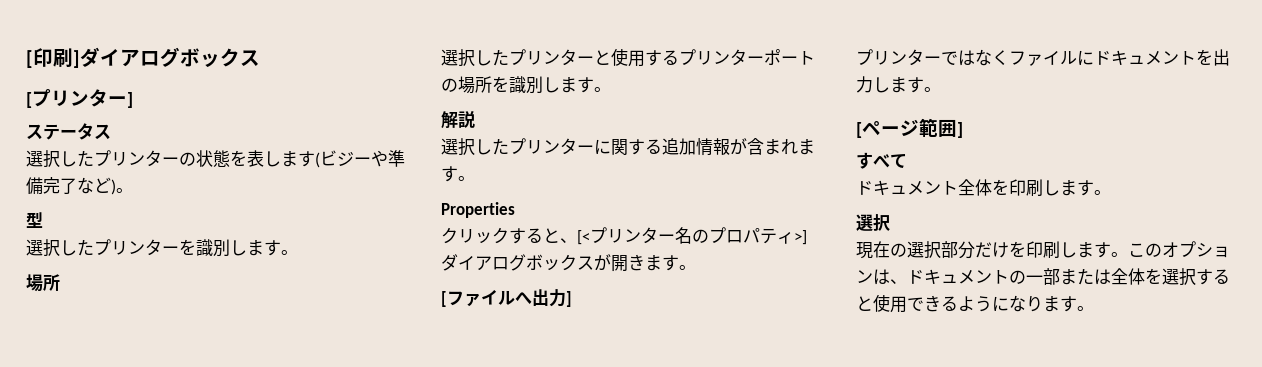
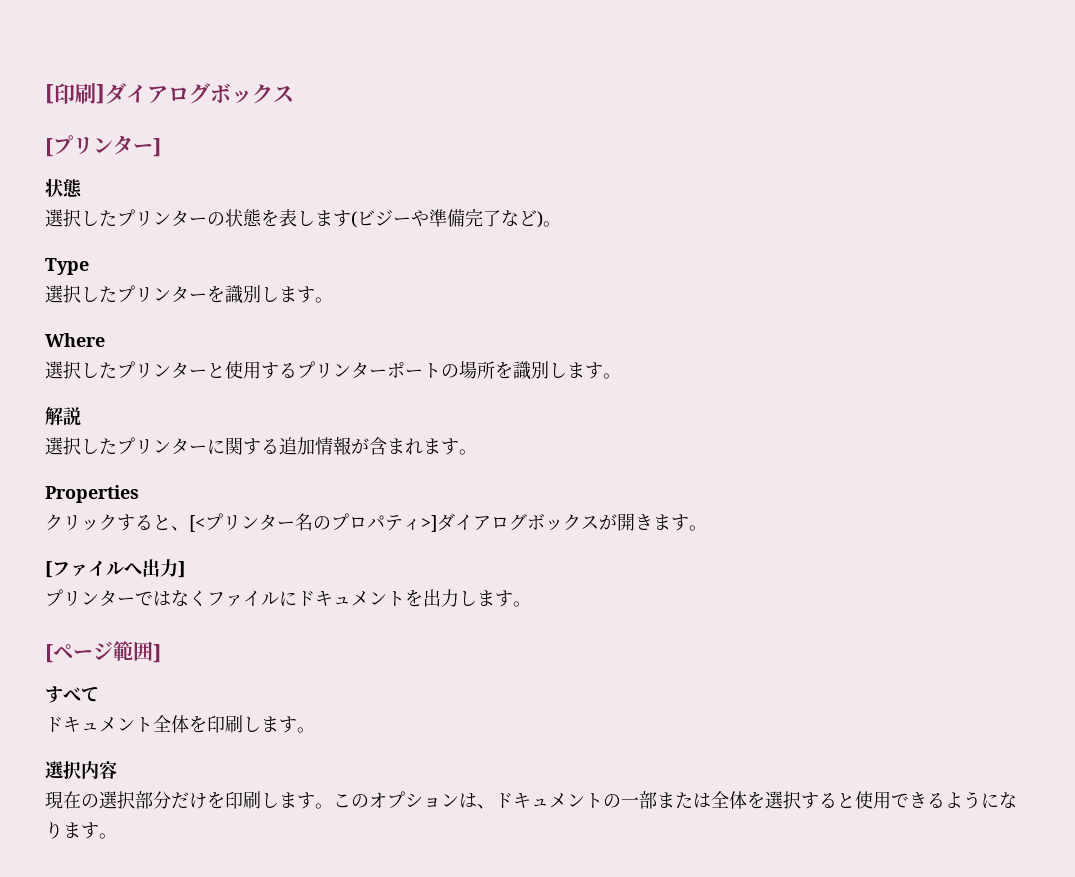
  [プリンター]
- ステータス
+ 状態
- 型
+ Type
  選択したプリンターを識別します。
- 場所
+ Where
  ドキュメント全体を印刷します。
- 選択
+ 選択内容

